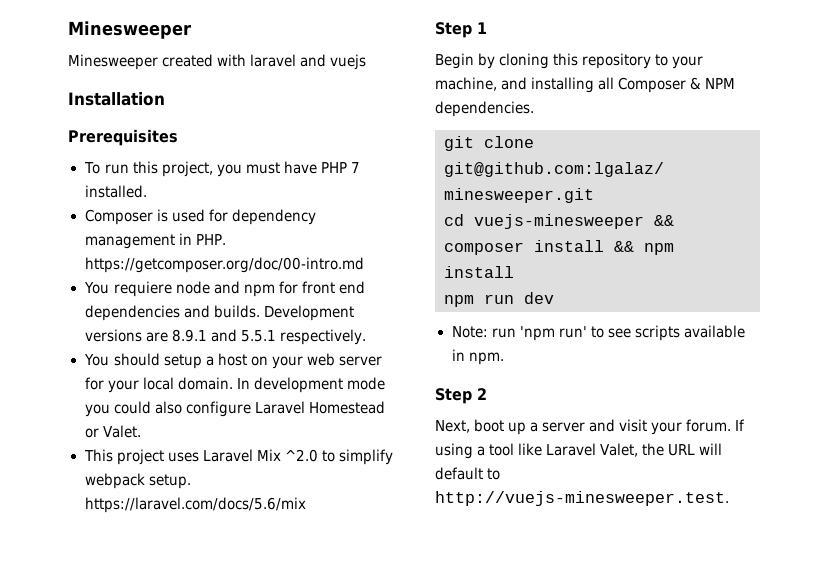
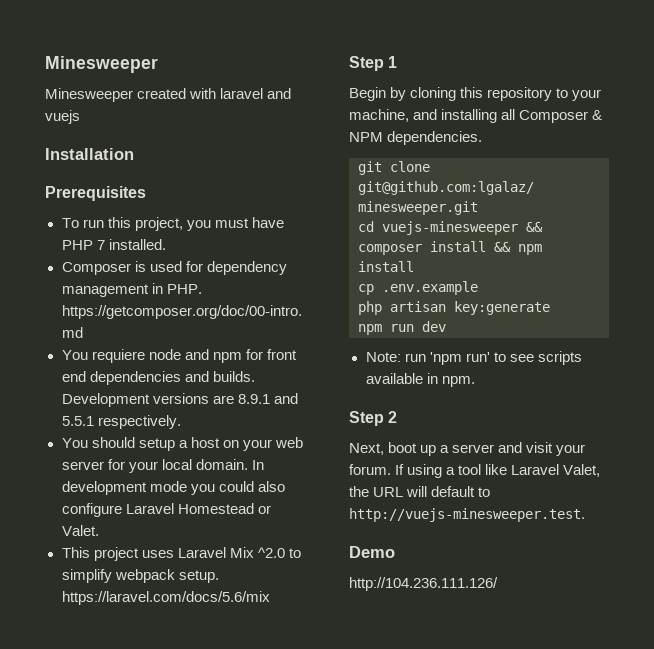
+ cp .env.example
+ php artisan key:generate
+ Demo
+ http://104.236.111.126/

